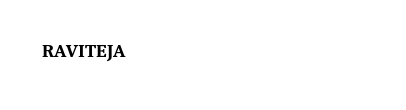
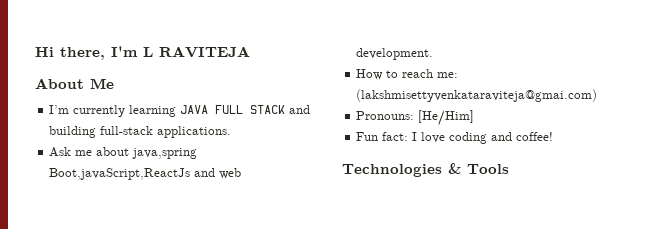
- RAVITEJA
+ Hi there, I'm L RAVITEJA
+ About Me
+ I’m currently learning JAVA FULL STACK and building full-stack applications.
+ Ask me about java,spring Boot,javaScript,ReactJs and web development.
+ How to reach me: (lakshmisettyvenkataraviteja@gmai.com)
+ Pronouns: [He/Him]
+ Fun fact: I love coding and coffee!
+ Technologies & Tools

